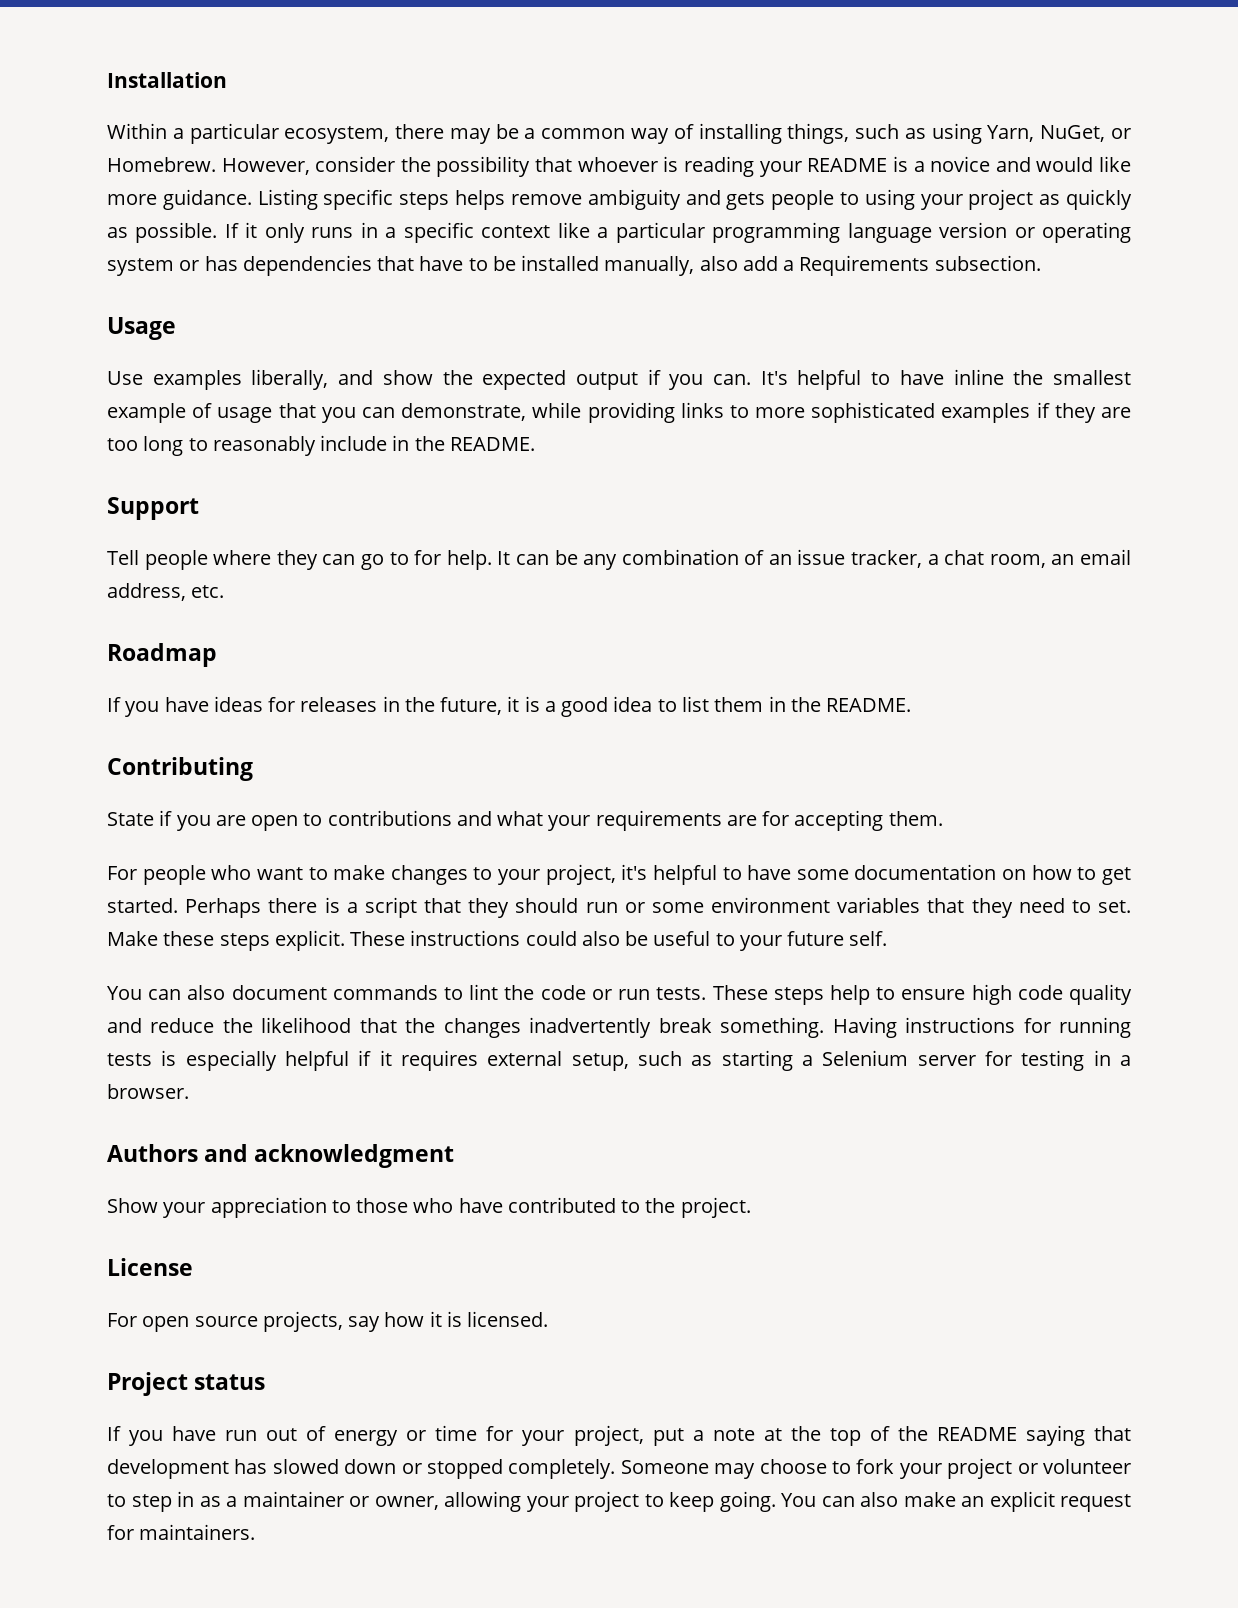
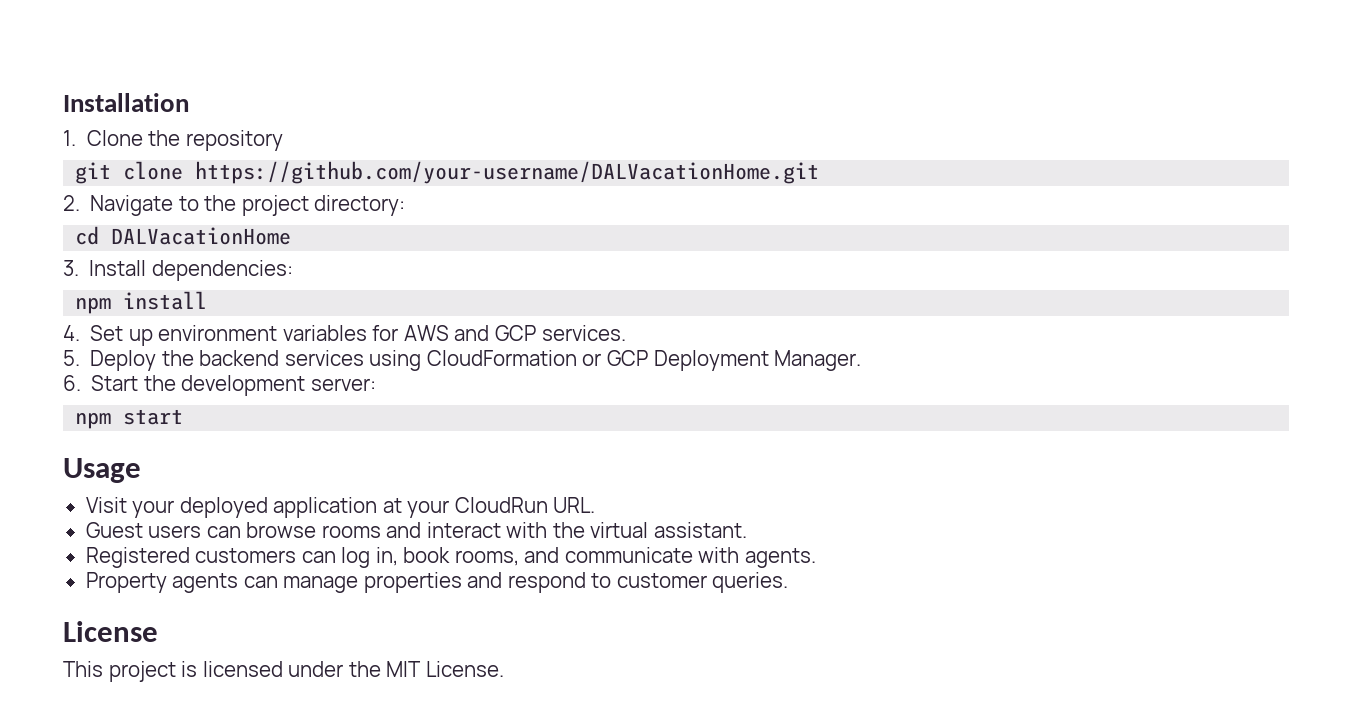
- Within a particular ecosystem, there may be a common way of installing things, such as using Yarn, NuGet, or Homebrew. However, consider the possibility that whoever is reading your README is a novice and would like more guidance. Listing specific steps helps remove ambiguity and gets people to using your project as quickly as possible. If it only runs in a specific context like a particular programming language version or operating system or has dependencies that have to be installed manually, also add a Requirements subsection.
+ 1. Clone the repository
+ git clone https://github.com/your-username/DALVacationHome.git
+ 2. Navigate to the project directory:
+ cd DALVacationHome
+ 3. Install dependencies:
+ npm install
+ 4. Set up environment variables for AWS and GCP services.
+ 5. Deploy the backend services using CloudFormation or GCP Deployment Manager.
+ 6. Start the development server:
+ npm start
  Usage
- Use examples liberally, and show the expected output if you can. It's helpful to have inline the smallest example of usage that you can demonstrate, while providing links to more sophisticated examples if they are too long to reasonably include in the README.
- Support
- Tell people where they can go to for help. It can be any combination of an issue tracker, a chat room, an email address, etc.
- Roadmap
- If you have ideas for releases in the future, it is a good idea to list them in the README.
- Contributing
- State if you are open to contributions and what your requirements are for accepting them.
- For people who want to make changes to your project, it's helpful to have some documentation on how to get started. Perhaps there is a script that they should run or some environment variables that they need to set. Make these steps explicit. These instructions could also be useful to your future self.
- You can also document commands to lint the code or run tests. These steps help to ensure high code quality and reduce the likelihood that the changes inadvertently break something. Having instructions for running tests is especially helpful if it requires external setup, such as starting a Selenium server for testing in a browser.
- Authors and acknowledgment
- Show your appreciation to those who have contributed to the project.
+ Visit your deployed application at your CloudRun URL.
+ Guest users can browse rooms and interact with the virtual assistant.
+ Registered customers can log in, book rooms, and communicate with agents.
+ Property agents can manage properties and respond to customer queries.
  License
- For open source projects, say how it is licensed.
- Project status
- If you have run out of energy or time for your project, put a note at the top of the README saying that development has slowed down or stopped completely. Someone may choose to fork your project or volunteer to step in as a maintainer or owner, allowing your project to keep going. You can also make an explicit request for maintainers.
+ This project is licensed under the MIT License.

